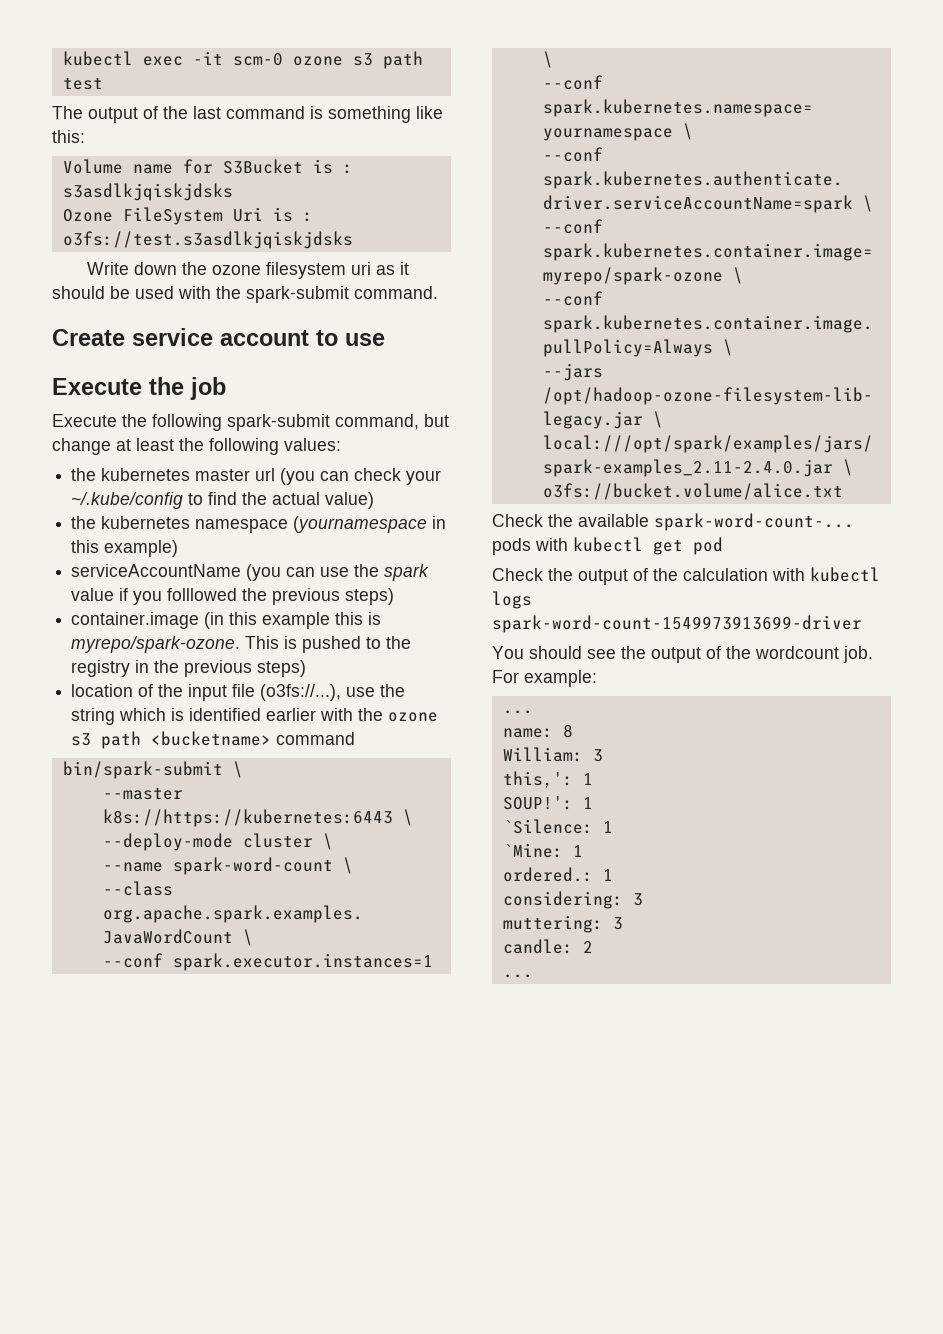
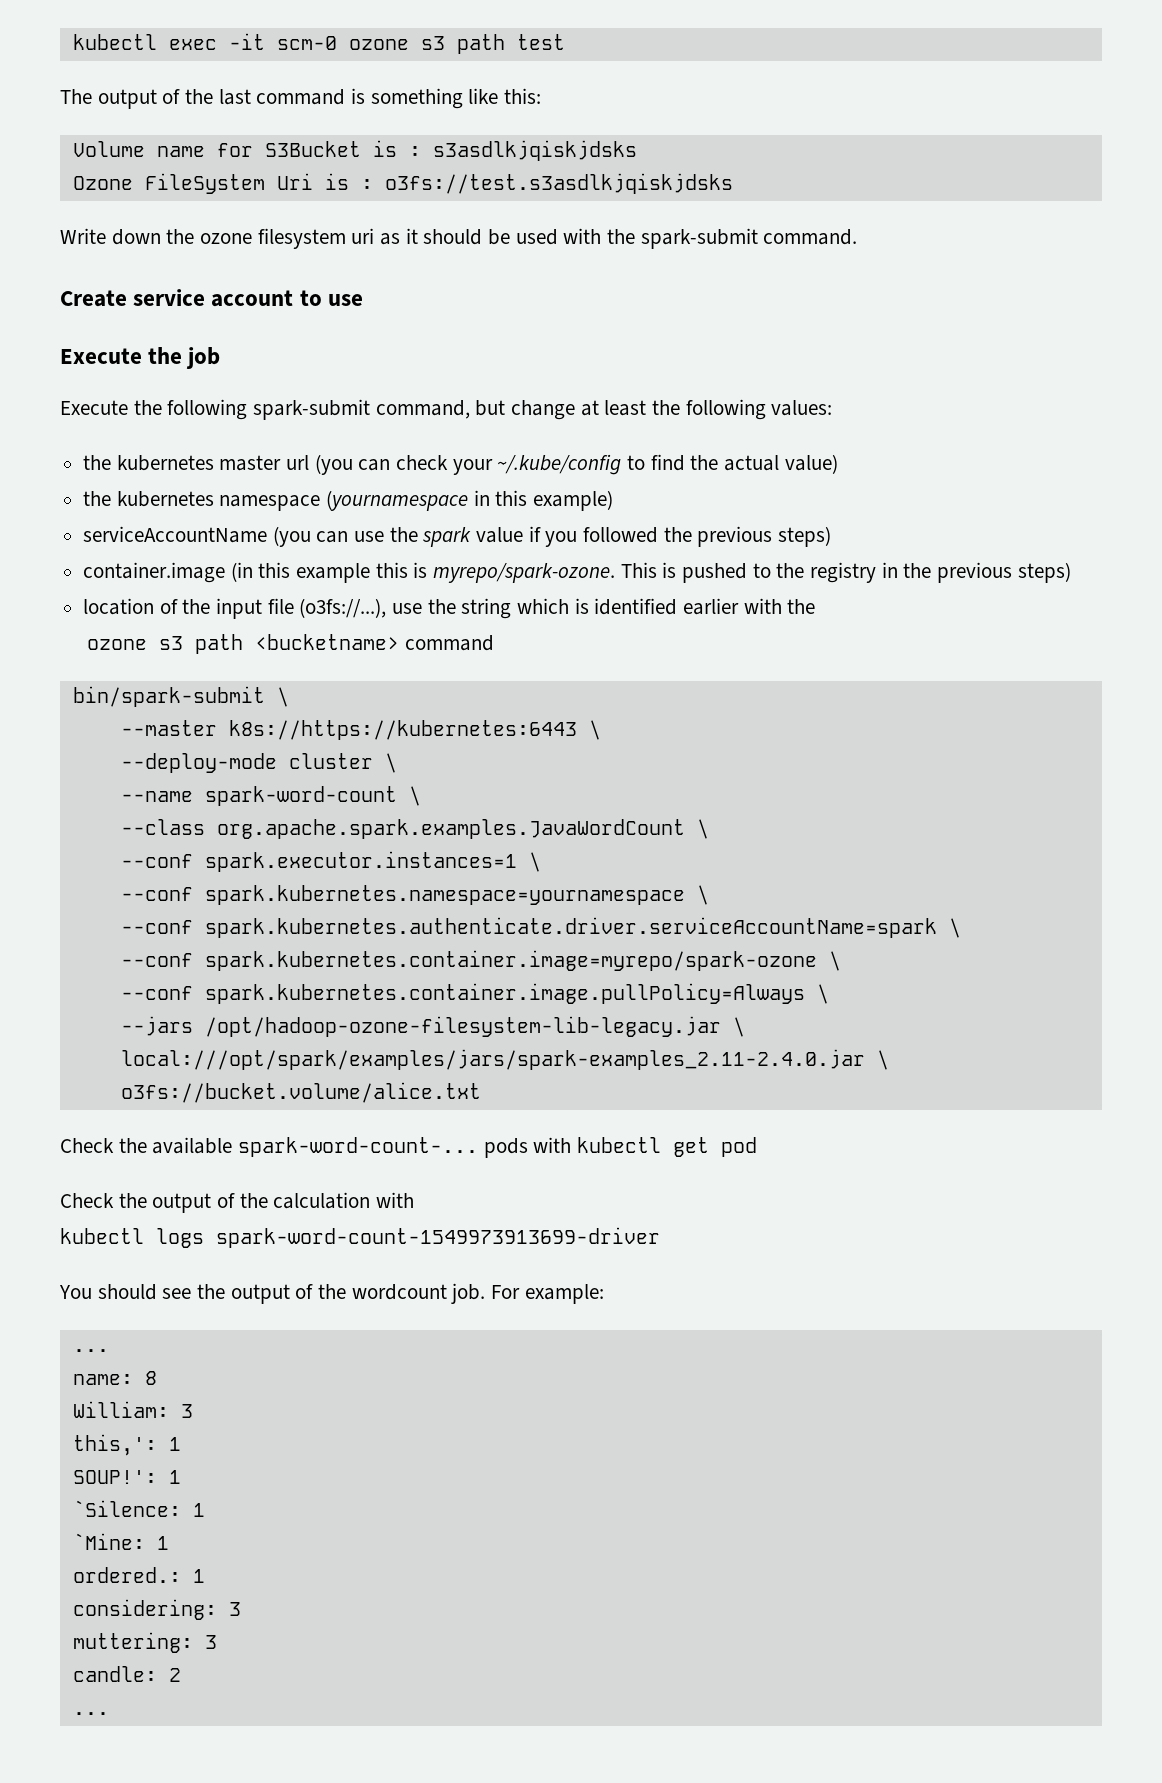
- serviceAccountName (you can use the spark value if you folllowed the previous steps)
+ serviceAccountName (you can use the spark value if you followed the previous steps)
- location of the input file (o3fs://...), use the string which is identified earlier with the ozone s3 path <bucketname> command
+ location of the input file (o3fs://...), use the string which is identified earlier with the
+ ozone s3 path <bucketname> command
- Check the output of the calculation with kubectl logs spark-word-count-1549973913699-driver
+ Check the output of the calculation with
+ kubectl logs spark-word-count-1549973913699-driver

